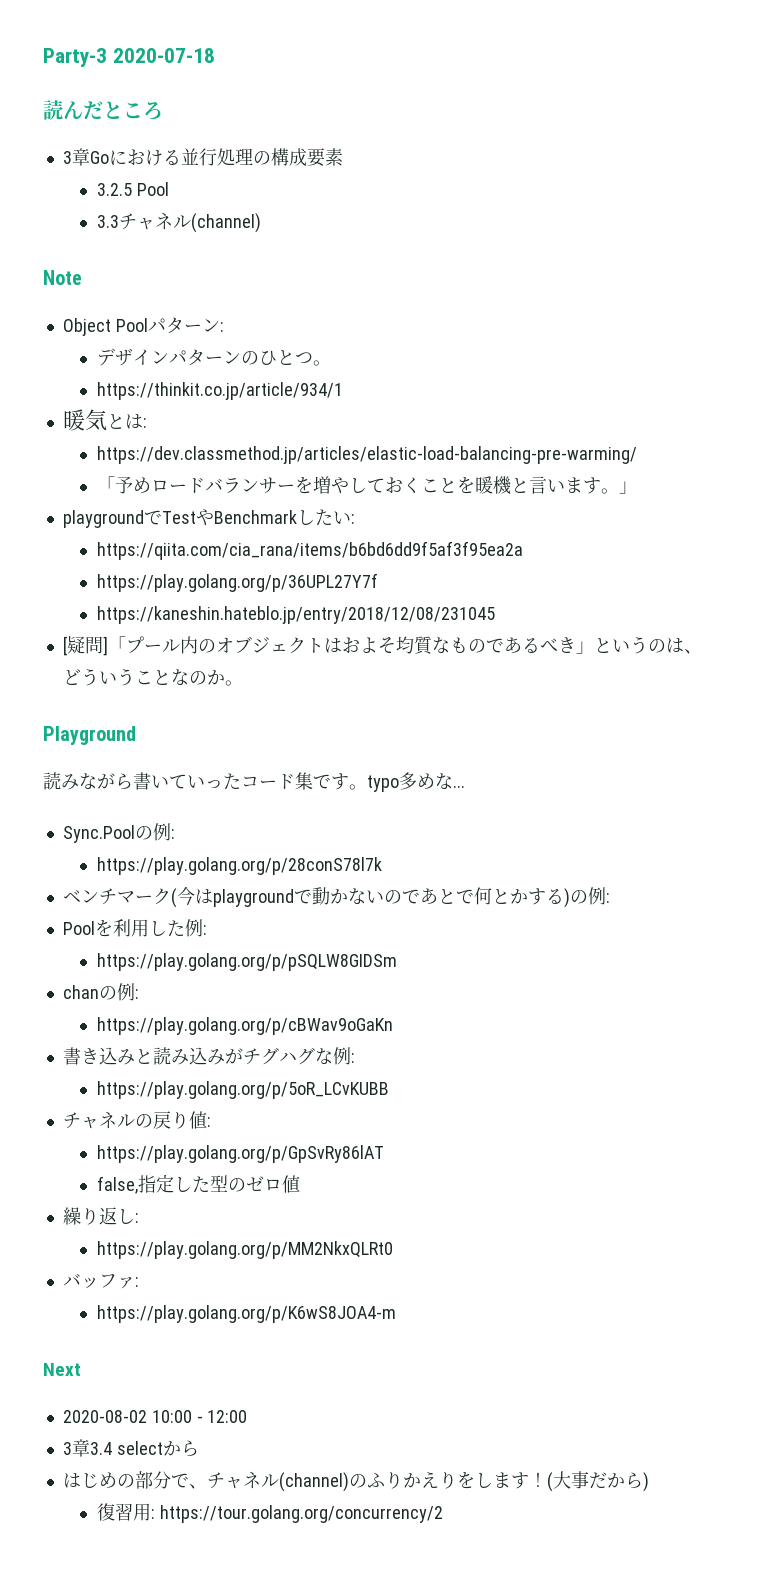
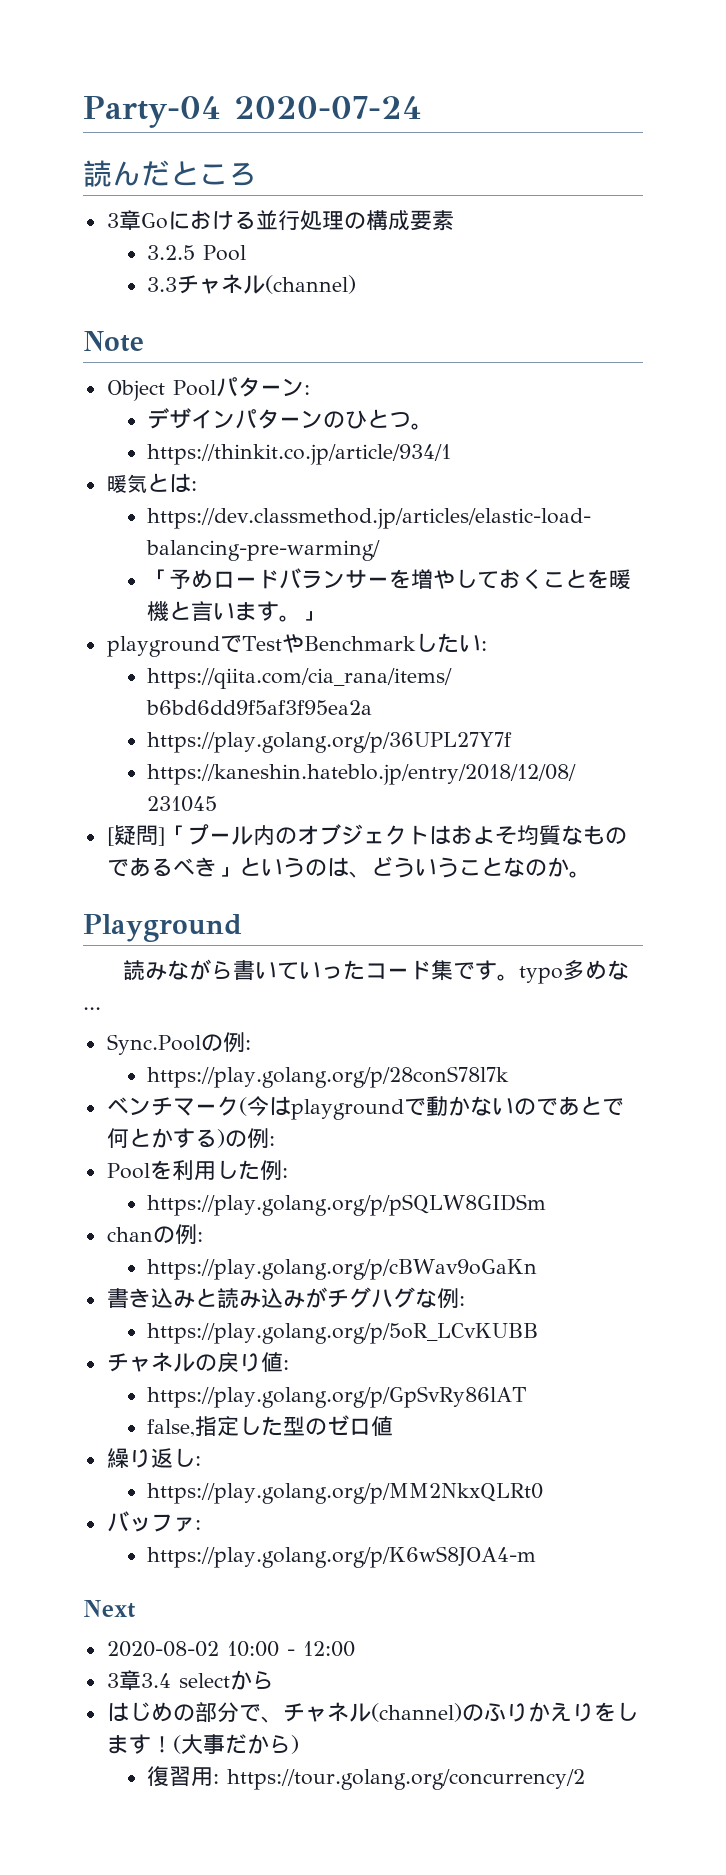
- Party-3 2020-07-18
+ Party-04 2020-07-24

